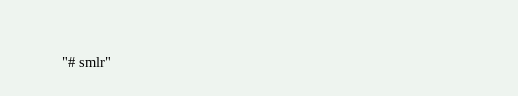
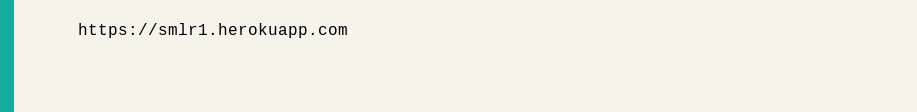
- "# smlr"
+ https://smlr1.herokuapp.com

